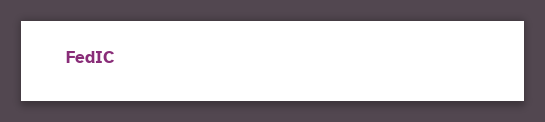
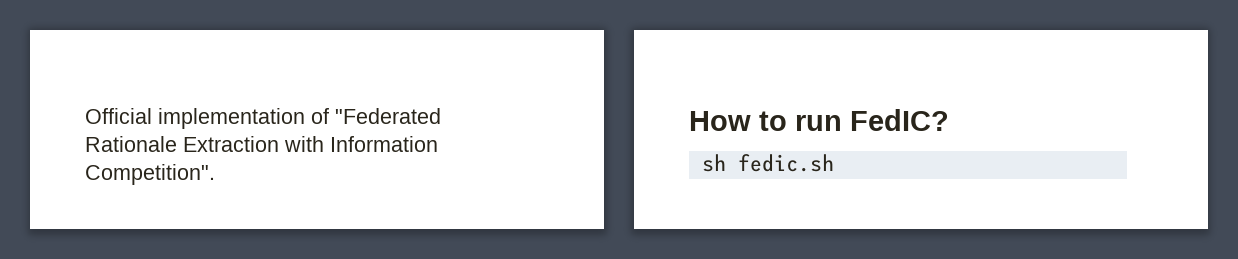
- FedIC
+ Official implementation of "Federated Rationale Extraction with Information Competition".
+ How to run FedIC?
+ sh fedic.sh

